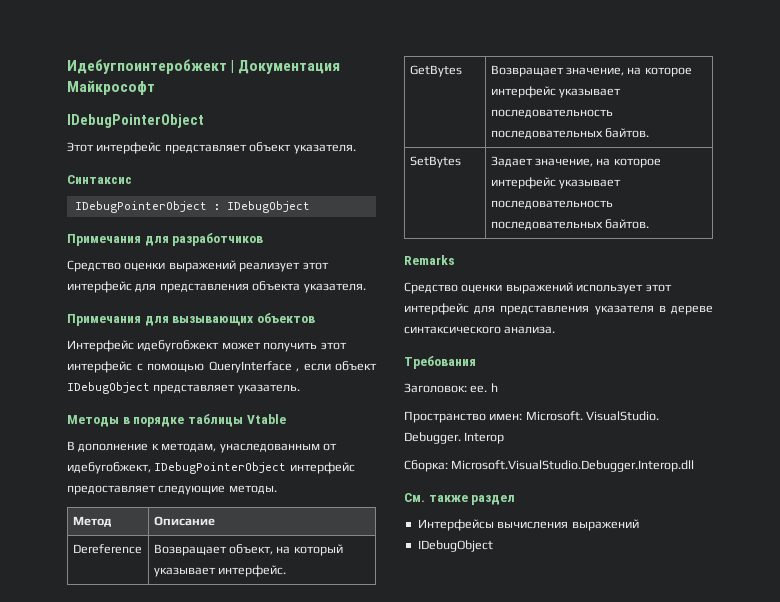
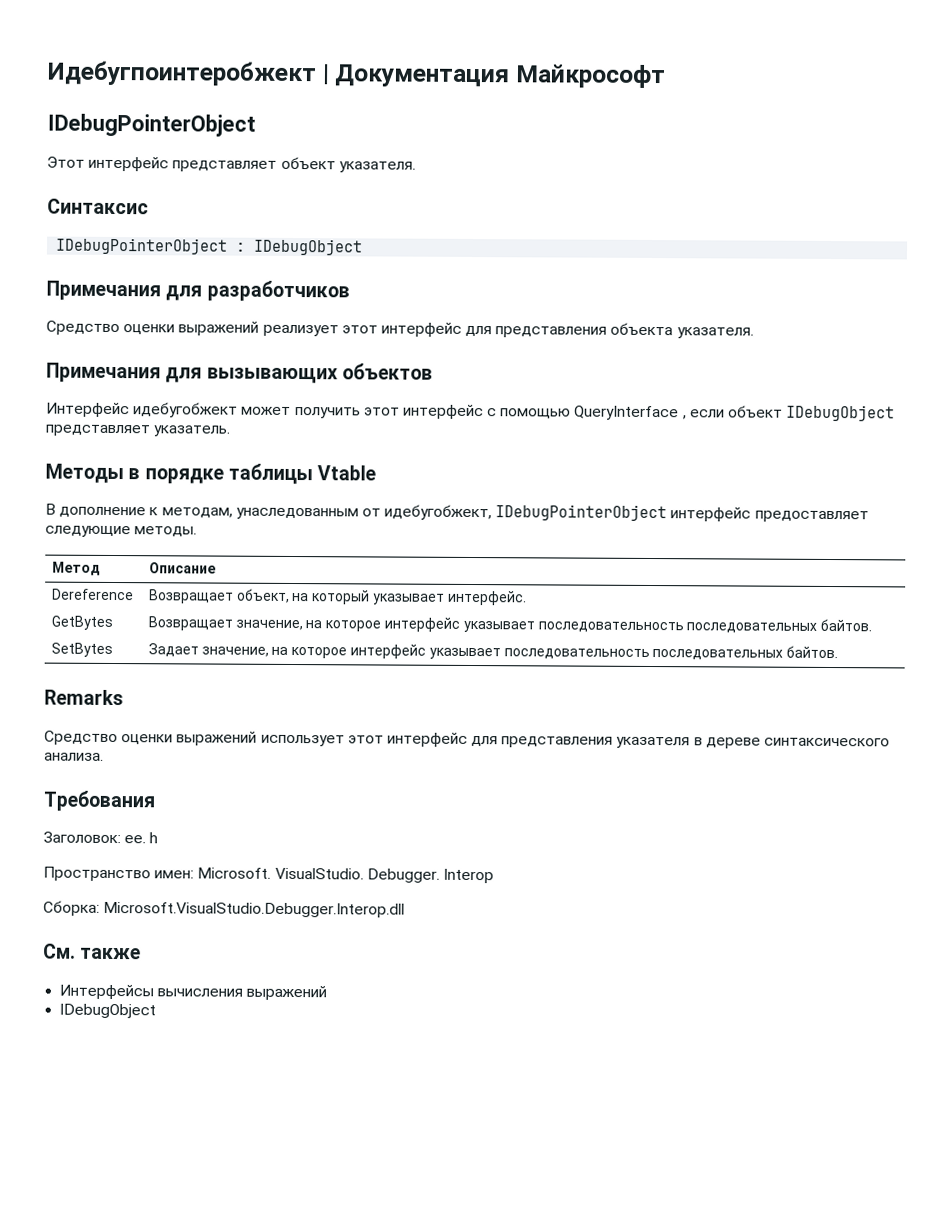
- См. также раздел
+ См. также

